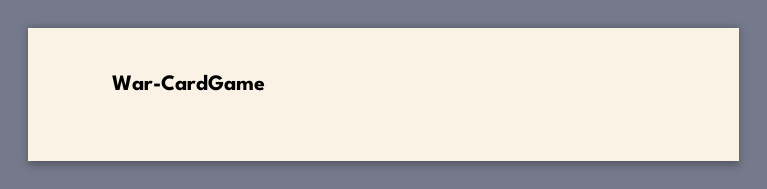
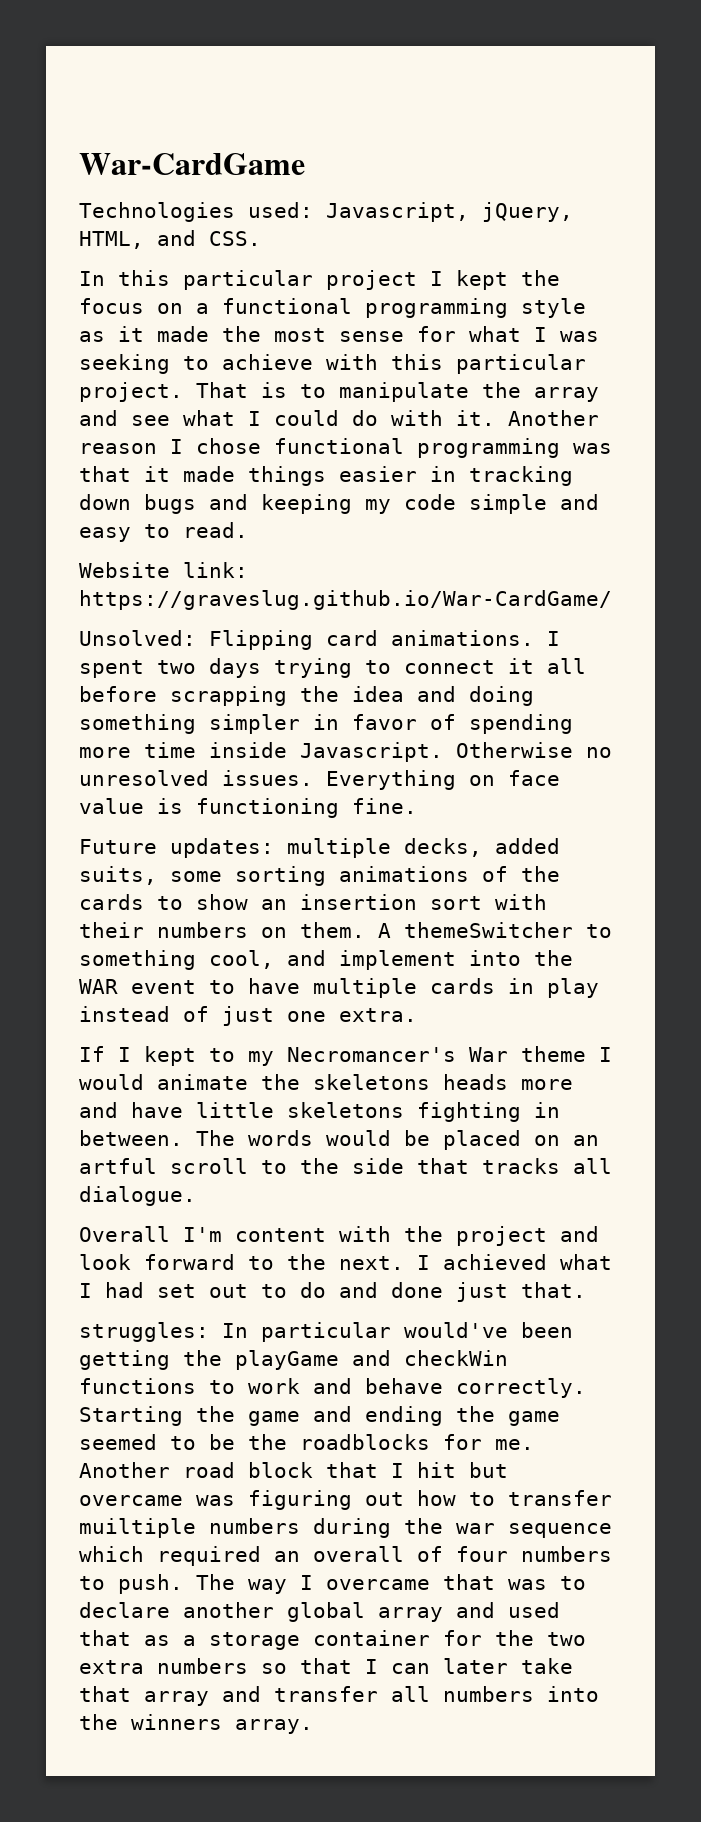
+ Technologies used: Javascript, jQuery, HTML, and CSS.
+ In this particular project I kept the focus on a functional programming style as it made the most sense for what I was seeking to achieve with this particular project. That is to manipulate the array and see what I could do with it. Another reason I chose functional programming was that it made things easier in tracking down bugs and keeping my code simple and easy to read.
+ Website link: https://graveslug.github.io/War-CardGame/
+ Unsolved: Flipping card animations. I spent two days trying to connect it all before scrapping the idea and doing something simpler in favor of spending more time inside Javascript. Otherwise no unresolved issues. Everything on face value is functioning fine.
+ Future updates: multiple decks, added suits, some sorting animations of the cards to show an insertion sort with their numbers on them. A themeSwitcher to something cool, and implement into the WAR event to have multiple cards in play instead of just one extra.
+ If I kept to my Necromancer's War theme I would animate the skeletons heads more and have little skeletons fighting in between. The words would be placed on an artful scroll to the side that tracks all dialogue.
+ Overall I'm content with the project and look forward to the next. I achieved what I had set out to do and done just that.
+ struggles: In particular would've been getting the playGame and checkWin functions to work and behave correctly. Starting the game and ending the game seemed to be the roadblocks for me. Another road block that I hit but overcame was figuring out how to transfer muiltiple numbers during the war sequence which required an overall of four numbers to push. The way I overcame that was to declare another global array and used that as a storage container for the two extra numbers so that I can later take that array and transfer all numbers into the winners array.

